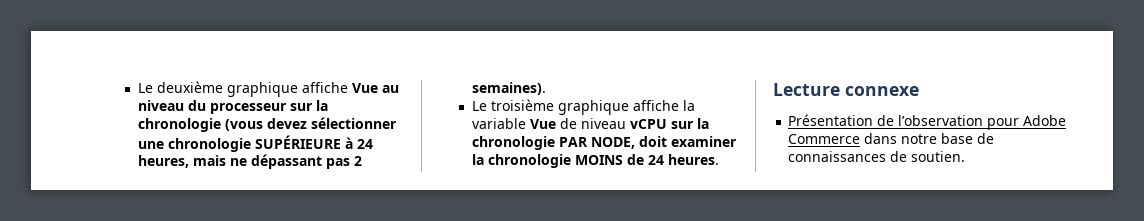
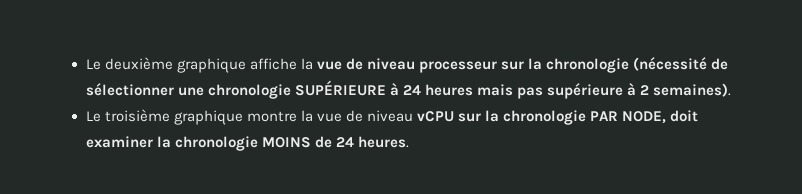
- Le deuxième graphique affiche Vue au niveau du processeur sur la chronologie (vous devez sélectionner une chronologie SUPÉRIEURE à 24 heures, mais ne dépassant pas 2 semaines).
+ Le deuxième graphique affiche la vue de niveau processeur sur la chronologie (nécessité de sélectionner une chronologie SUPÉRIEURE à 24 heures mais pas supérieure à 2 semaines).
- Le troisième graphique affiche la variable Vue de niveau vCPU sur la chronologie PAR NODE, doit examiner la chronologie MOINS de 24 heures.
+ Le troisième graphique montre la vue de niveau vCPU sur la chronologie PAR NODE, doit examiner la chronologie MOINS de 24 heures.
- Lecture connexe
- Présentation de l’observation pour Adobe Commerce dans notre base de connaissances de soutien.

